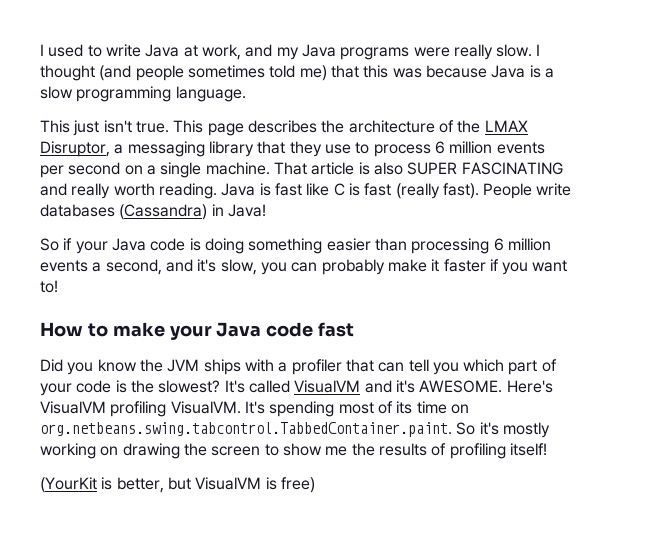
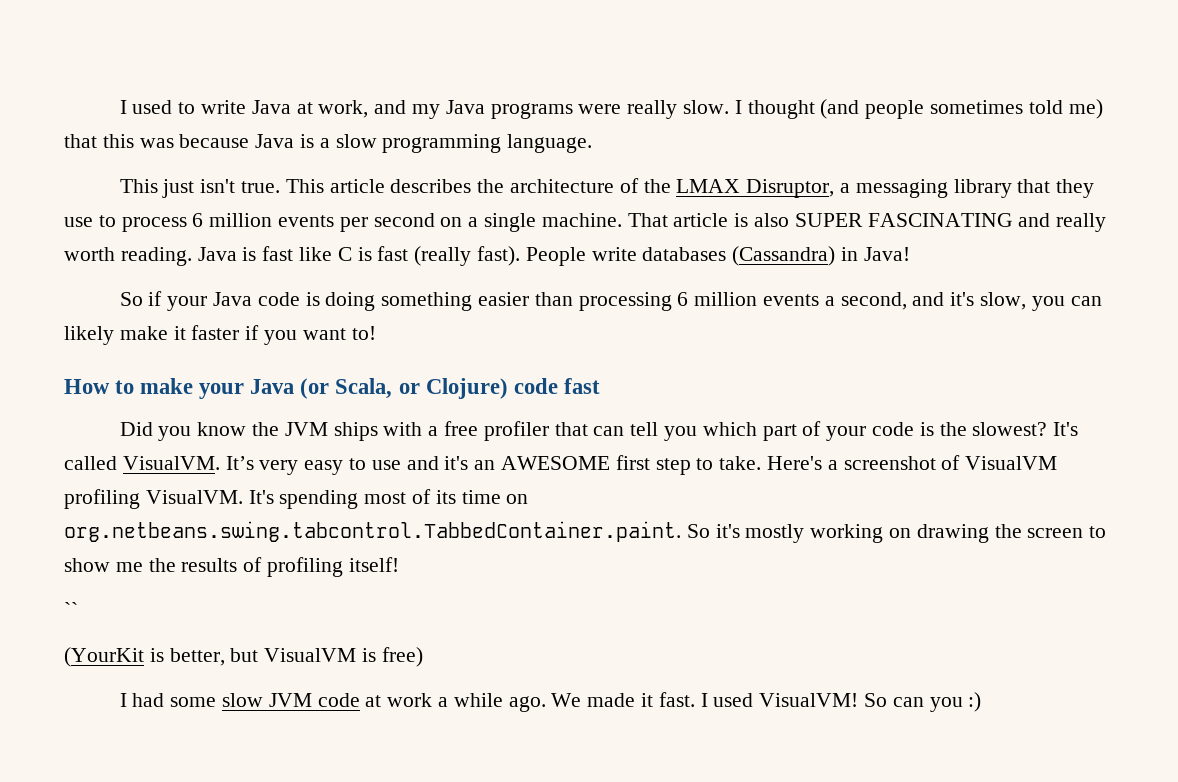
- This page describes the architecture of the LMAX Disruptor, a messaging library that they use to process 6 million events per second on a single machine.
+ This article describes the architecture of the LMAX Disruptor, a messaging library that they use to process 6 million events per second on a single machine.
- So if your Java code is doing something easier than processing 6 million events a second, and it's slow, you can probably make it faster if you want to!
+ So if your Java code is doing something easier than processing 6 million events a second, and it's slow, you can likely make it faster if you want to!
- How to make your Java code fast
+ How to make your Java (or Scala, or Clojure) code fast
- Did you know the JVM ships with a profiler that can tell you which part of your code is the slowest?
+ Did you know the JVM ships with a free profiler that can tell you which part of your code is the slowest?
- It's called VisualVM and it's AWESOME. Here's VisualVM profiling VisualVM.
+ It's called VisualVM. It’s very easy to use and it's an AWESOME first step to take. Here's a screenshot of VisualVM profiling VisualVM.
+ ``
+ I had some slow JVM code at work a while ago. We made it fast. I used VisualVM! So can you :)

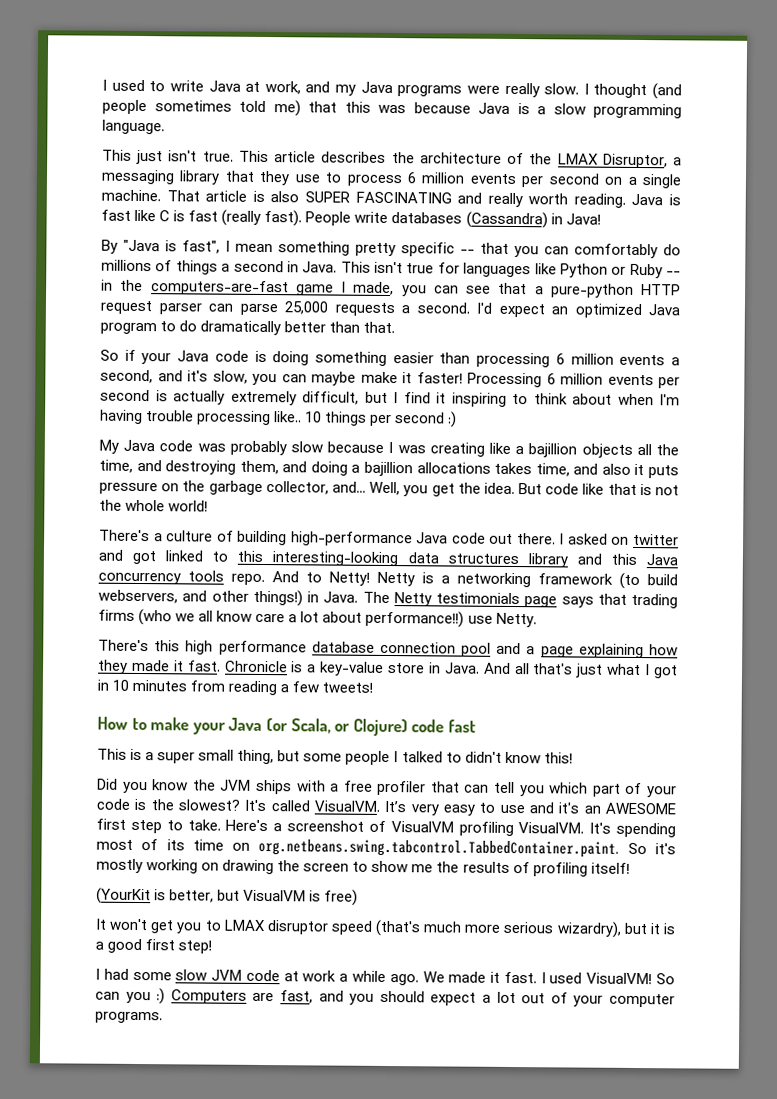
+ By "Java is fast", I mean something pretty specific -- that you can comfortably do millions of things a second in Java. This isn't true for languages like Python or Ruby -- in the computers-are-fast game I made, you can see that a pure-python HTTP request parser can parse 25,000 requests a second. I'd expect an optimized Java program to do dramatically better than that.
- So if your Java code is doing something easier than processing 6 million events a second, and it's slow, you can likely make it faster if you want to!
+ So if your Java code is doing something easier than processing 6 million events a second, and it's slow, you can maybe make it faster! Processing 6 million events per second is actually extremely difficult, but I find it inspiring to think about when I'm having trouble processing like.. 10 things per second :)
+ My Java code was probably slow because I was creating like a bajillion objects all the time, and destroying them, and doing a bajillion allocations takes time, and also it puts pressure on the garbage collector, and... Well, you get the idea. But code like that is not the whole world!
+ There's a culture of building high-performance Java code out there. I asked on twitter and got linked to this interesting-looking data structures library and this Java concurrency tools repo. And to Netty! Netty is a networking framework (to build webservers, and other things!) in Java. The Netty testimonials page says that trading firms (who we all know care a lot about performance!!) use Netty.
+ There's this high performance database connection pool and a page explaining how they made it fast. Chronicle is a key-value store in Java. And all that's just what I got in 10 minutes from reading a few tweets!
+ This is a super small thing, but some people I talked to didn't know this!
- ``
+ It won't get you to LMAX disruptor speed (that's much more serious wizardry), but it is a good first step!
- So can you :)
+ So can you :) Computers are fast, and you should expect a lot out of your computer programs.

